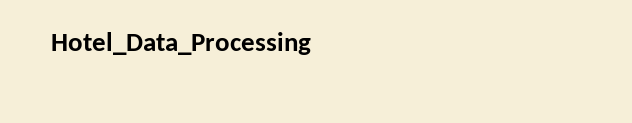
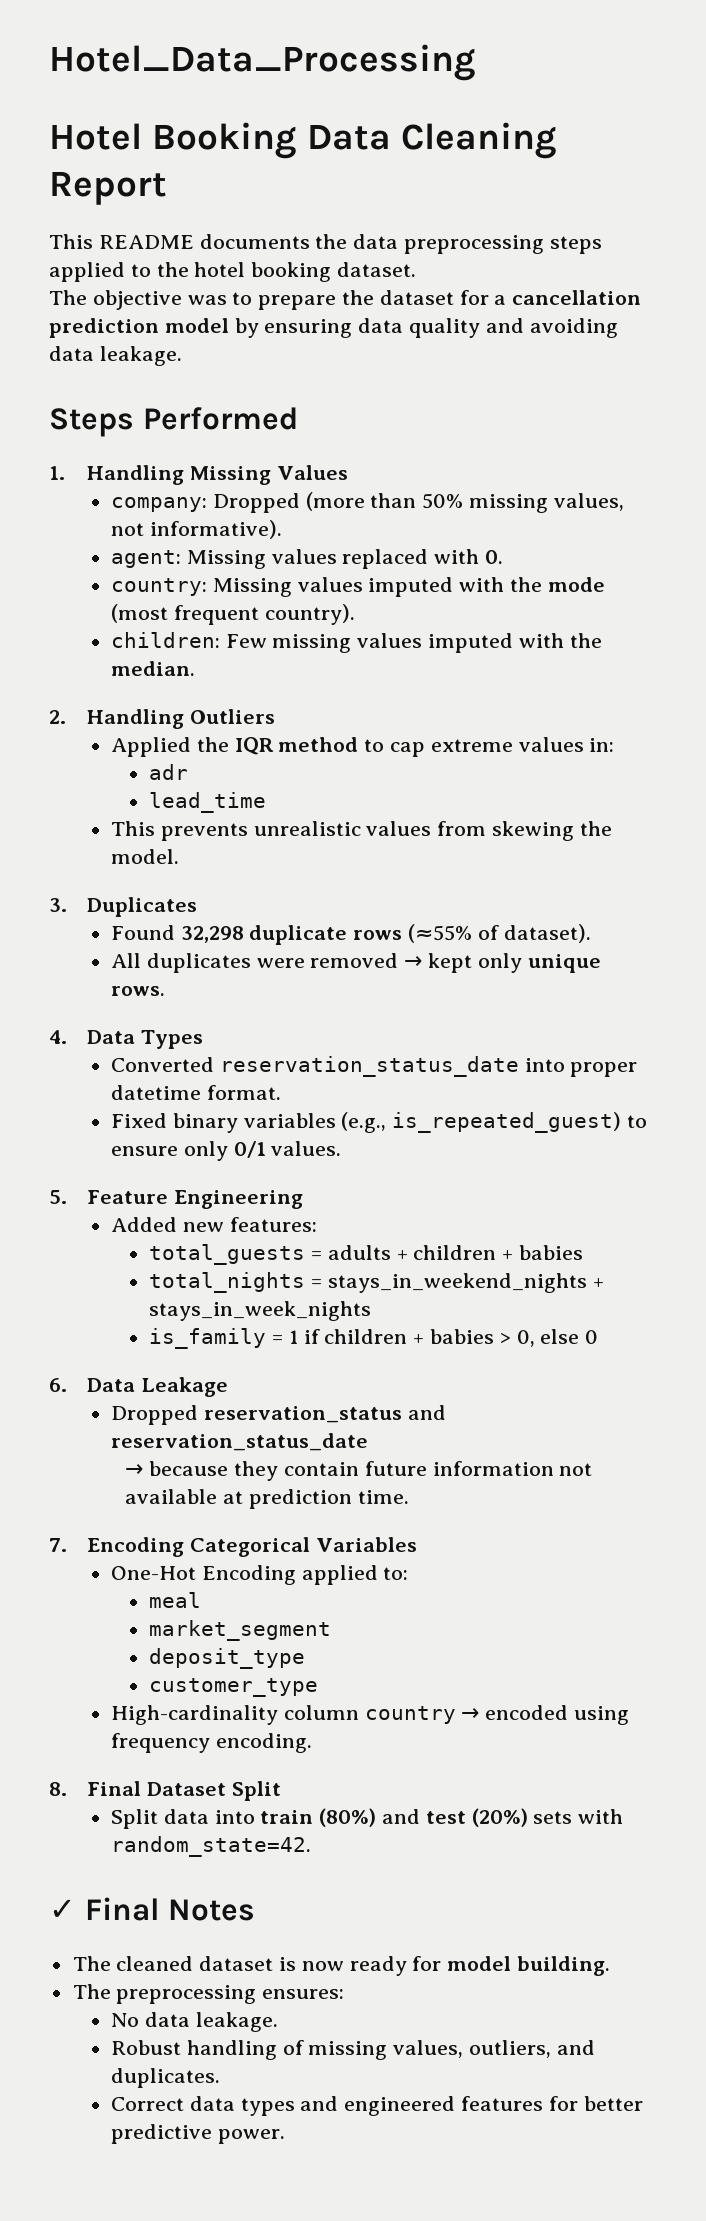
+ Hotel Booking Data Cleaning Report
+ This README documents the data preprocessing steps applied to the hotel booking dataset.
+ The objective was to prepare the dataset for a cancellation prediction model by ensuring data quality and avoiding data leakage.
+ Steps Performed
+ 1. Handling Missing Values
+ company: Dropped (more than 50% missing values, not informative).
+ agent: Missing values replaced with 0.
+ country: Missing values imputed with the mode (most frequent country).
+ children: Few missing values imputed with the median.
+ 2. Handling Outliers
+ Applied the IQR method to cap extreme values in:
+ adr
+ lead_time
+ This prevents unrealistic values from skewing the model.
+ 3. Duplicates
+ Found 32,298 duplicate rows (≈55% of dataset).
+ All duplicates were removed → kept only unique rows.
+ 4. Data Types
+ Converted reservation_status_date into proper datetime format.
+ Fixed binary variables (e.g., is_repeated_guest) to ensure only 0/1 values.
+ 5. Feature Engineering
+ Added new features:
+ total_guests = adults + children + babies
+ total_nights = stays_in_weekend_nights + stays_in_week_nights
+ is_family = 1 if children + babies > 0, else 0
+ 6. Data Leakage
+ Dropped reservation_status and reservation_status_date
+ → because they contain future information not available at prediction time.
+ 7. Encoding Categorical Variables
+ One-Hot Encoding applied to:
+ meal
+ market_segment
+ deposit_type
+ customer_type
+ High-cardinality column country → encoded using frequency encoding.
+ 8. Final Dataset Split
+ Split data into train (80%) and test (20%) sets with random_state=42.
+ ✓ Final Notes
+ The cleaned dataset is now ready for model building.
+ The preprocessing ensures:
+ No data leakage.
+ Robust handling of missing values, outliers, and duplicates.
+ Correct data types and engineered features for better predictive power.

